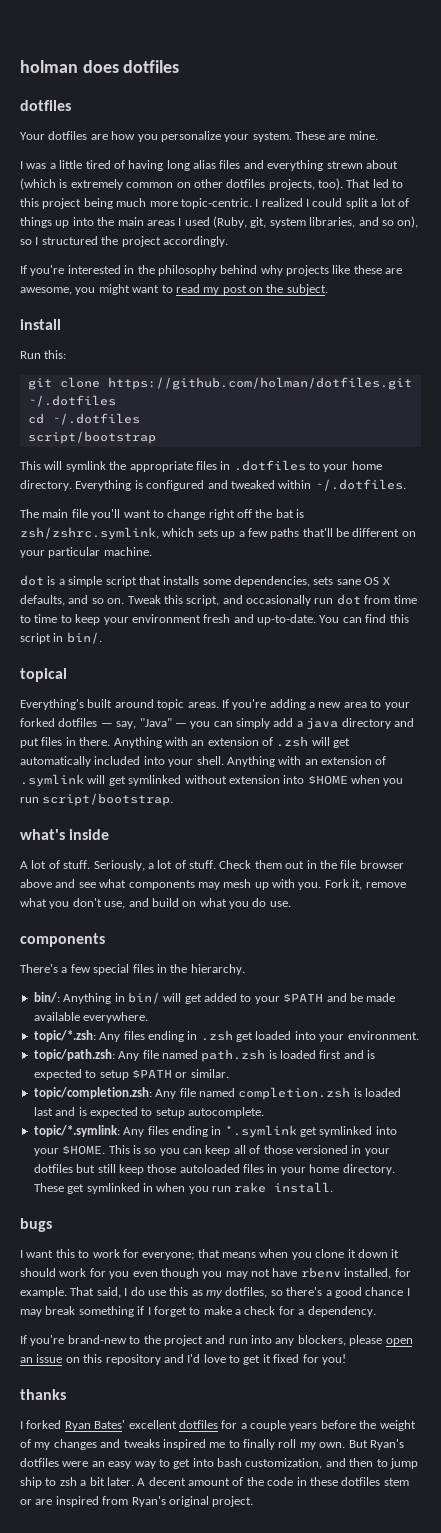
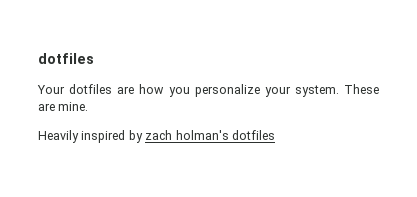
- holman does dotfiles
- I was a little tired of having long alias files and everything strewn about (which is extremely common on other dotfiles projects, too). That led to this project being much more topic-centric. I realized I could split a lot of things up into the main areas I used (Ruby, git, system libraries, and so on), so I structured the project accordingly.
- If you're interested in the philosophy behind why projects like these are awesome, you might want to read my post on the subject.
- install
- Run this:
- git clone https://github.com/holman/dotfiles.git ~/.dotfiles
- cd ~/.dotfiles
- script/bootstrap
- This will symlink the appropriate files in .dotfiles to your home directory. Everything is configured and tweaked within ~/.dotfiles.
- The main file you'll want to change right off the bat is zsh/zshrc.symlink, which sets up a few paths that'll be different on your particular machine.
- dot is a simple script that installs some dependencies, sets sane OS X defaults, and so on. Tweak this script, and occasionally run dot from time to time to keep your environment fresh and up-to-date. You can find this script in bin/.
- topical
- Everything's built around topic areas. If you're adding a new area to your forked dotfiles — say, "Java" — you can simply add a java directory and put files in there. Anything with an extension of .zsh will get automatically included into your shell. Anything with an extension of .symlink will get symlinked without extension into $HOME when you run script/bootstrap.
- what's inside
- A lot of stuff. Seriously, a lot of stuff. Check them out in the file browser above and see what components may mesh up with you. Fork it, remove what you don't use, and build on what you do use.
- components
- There's a few special files in the hierarchy.
- bin/: Anything in bin/ will get added to your $PATH and be made available everywhere.
- topic/*.zsh: Any files ending in .zsh get loaded into your environment.
- topic/path.zsh: Any file named path.zsh is loaded first and is expected to setup $PATH or similar.
- topic/completion.zsh: Any file named completion.zsh is loaded last and is expected to setup autocomplete.
- topic/*.symlink: Any files ending in *.symlink get symlinked into your $HOME. This is so you can keep all of those versioned in your dotfiles but still keep those autoloaded files in your home directory. These get symlinked in when you run rake install.
- bugs
- I want this to work for everyone; that means when you clone it down it should work for you even though you may not have rbenv installed, for example. That said, I do use this as my dotfiles, so there's a good chance I may break something if I forget to make a check for a dependency.
- If you're brand-new to the project and run into any blockers, please open an issue on this repository and I'd love to get it fixed for you!
- thanks
- I forked Ryan Bates' excellent dotfiles for a couple years before the weight of my changes and tweaks inspired me to finally roll my own. But Ryan's dotfiles were an easy way to get into bash customization, and then to jump ship to zsh a bit later. A decent amount of the code in these dotfiles stem or are inspired from Ryan's original project.
+ Heavily inspired by zach holman's dotfiles

